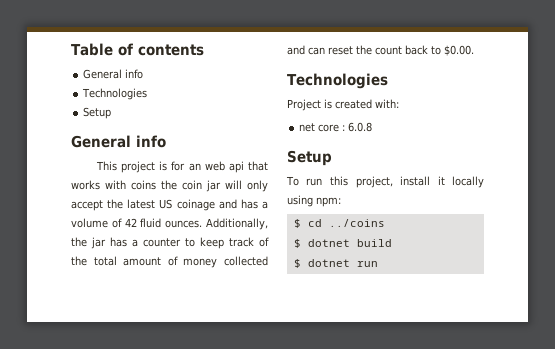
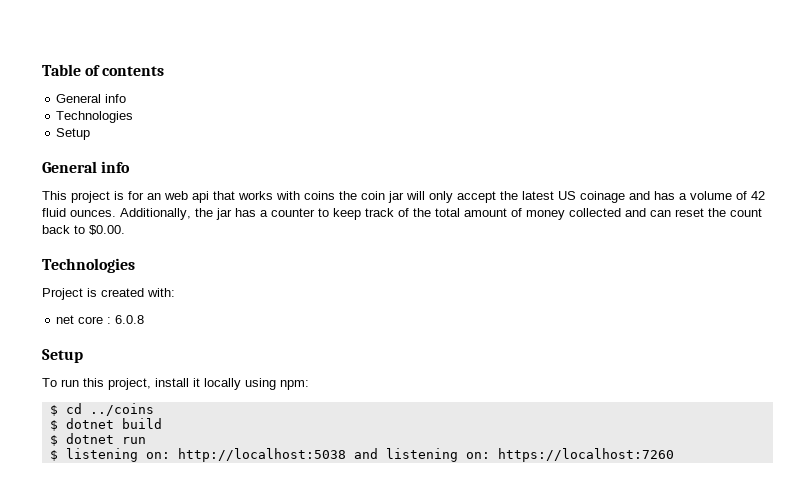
+ $ listening on: http://localhost:5038 and listening on: https://localhost:7260

